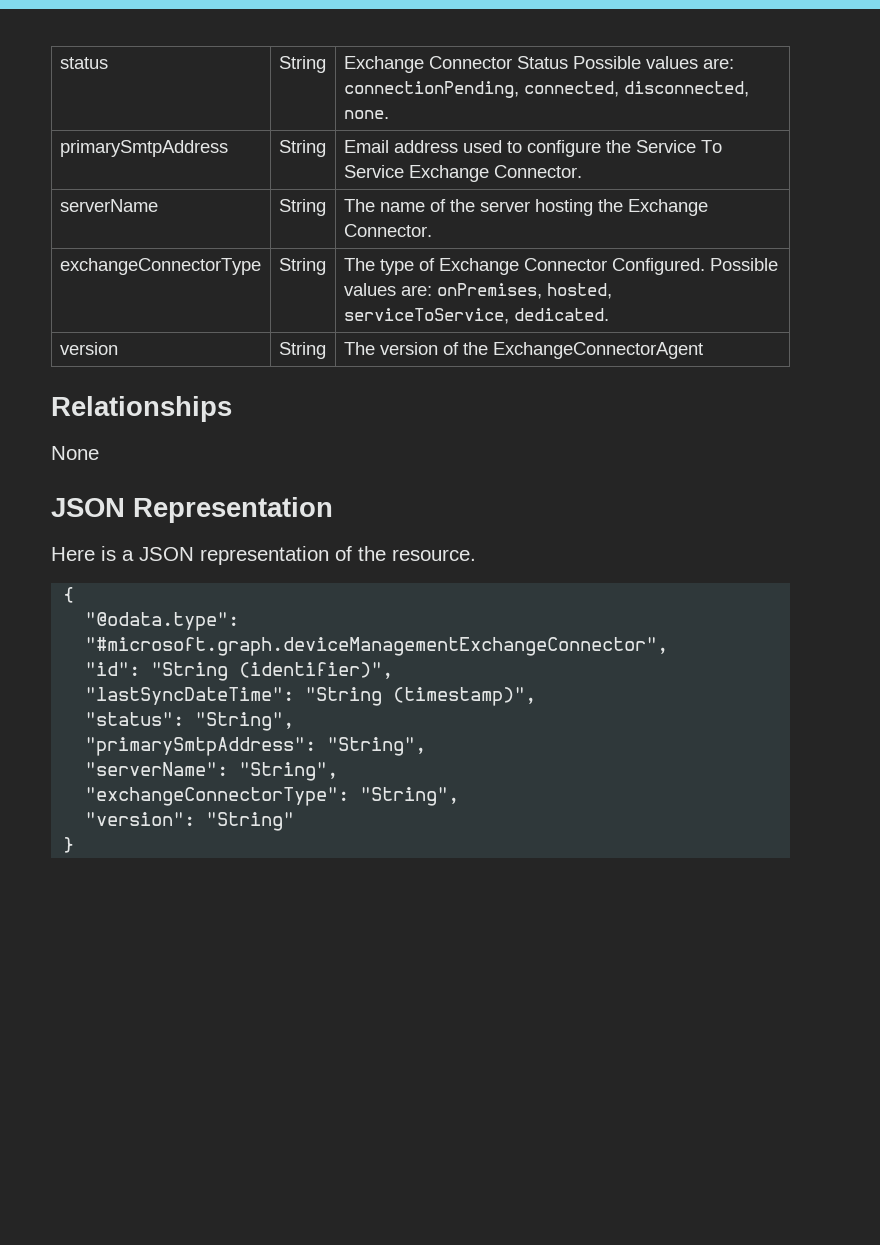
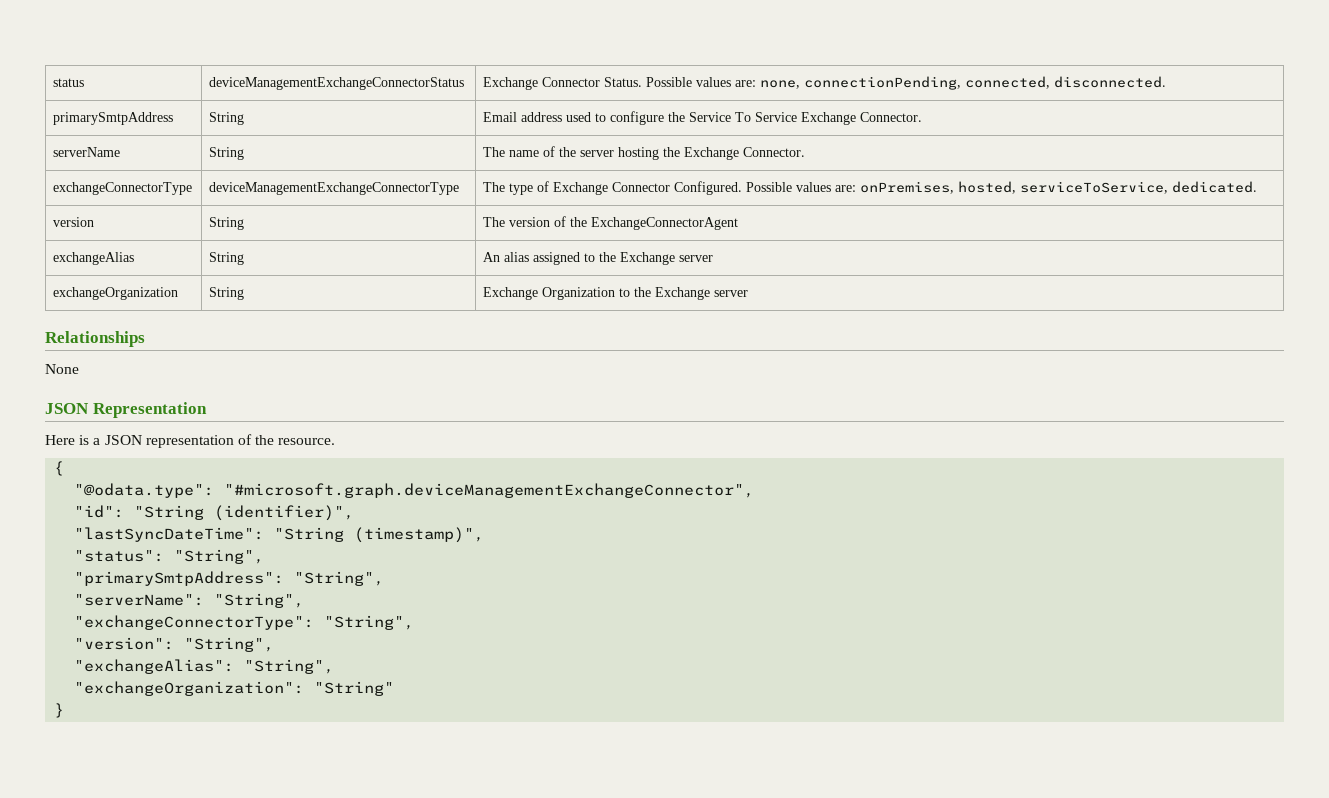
- status | String | Exchange Connector Status Possible values are: connectionPending, connected, disconnected, none.
+ status | deviceManagementExchangeConnectorStatus | Exchange Connector Status. Possible values are: none, connectionPending, connected, disconnected.
- exchangeConnectorType | String | The type of Exchange Connector Configured. Possible values are: onPremises, hosted, serviceToService, dedicated.
+ exchangeConnectorType | deviceManagementExchangeConnectorType | The type of Exchange Connector Configured. Possible values are: onPremises, hosted, serviceToService, dedicated.
+ exchangeAlias | String | An alias assigned to the Exchange server
+ exchangeOrganization | String | Exchange Organization to the Exchange server
- "version": "String"
+ "version": "String",
+ "exchangeAlias": "String",
+ "exchangeOrganization": "String"

